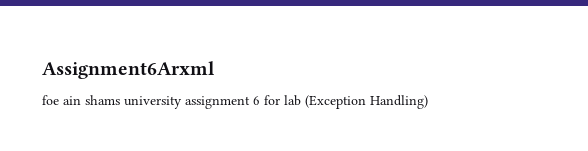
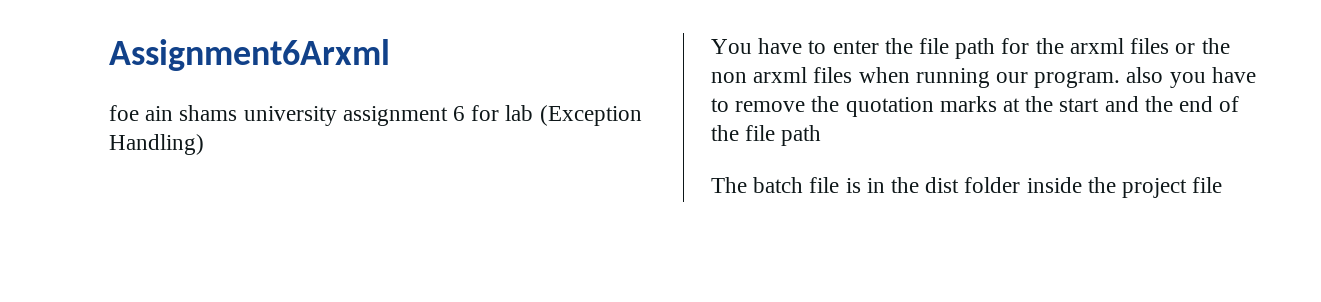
+ You have to enter the file path for the arxml files or the non arxml files when running our program. also you have to remove the quotation marks at the start and the end of the file path
+ The batch file is in the dist folder inside the project file

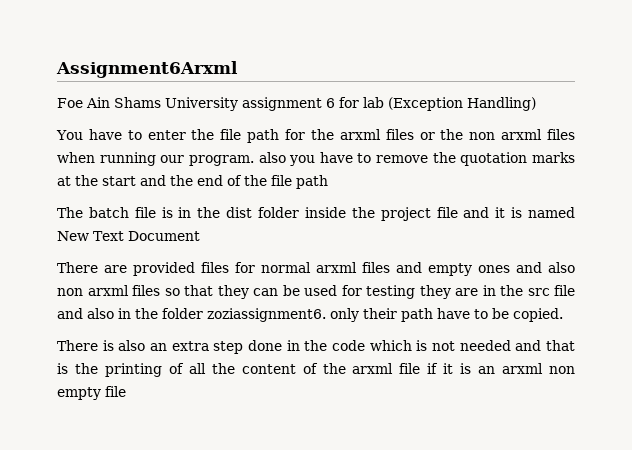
- foe ain shams university assignment 6 for lab (Exception Handling)
+ Foe Ain Shams University assignment 6 for lab (Exception Handling)
- The batch file is in the dist folder inside the project file
+ The batch file is in the dist folder inside the project file and it is named New Text Document
+ There are provided files for normal arxml files and empty ones and also non arxml files so that they can be used for testing they are in the src file and also in the folder zoziassignment6. only their path have to be copied.
+ There is also an extra step done in the code which is not needed and that is the printing of all the content of the arxml file if it is an arxml non empty file

